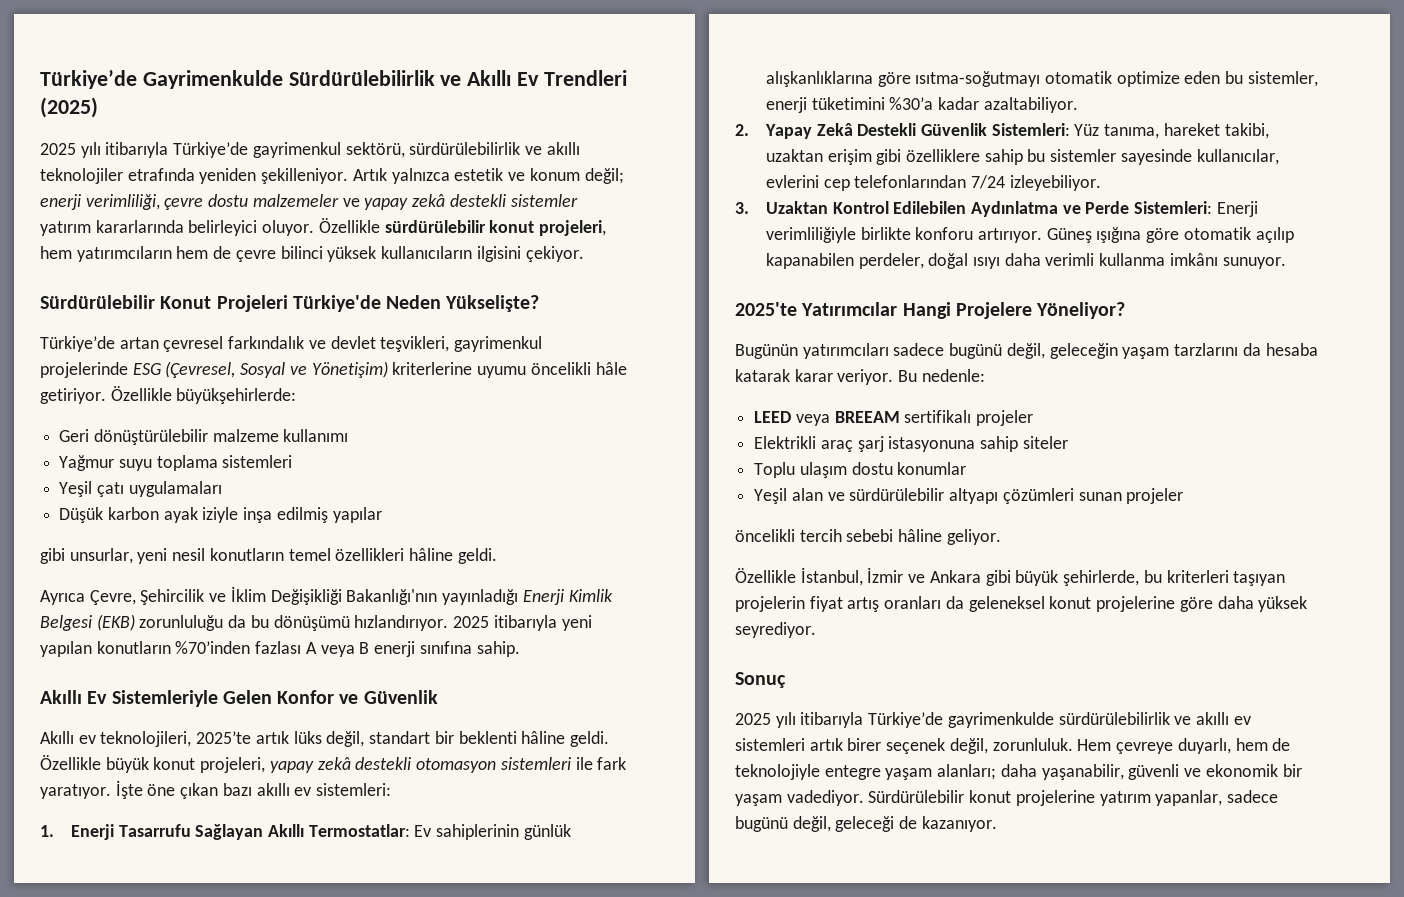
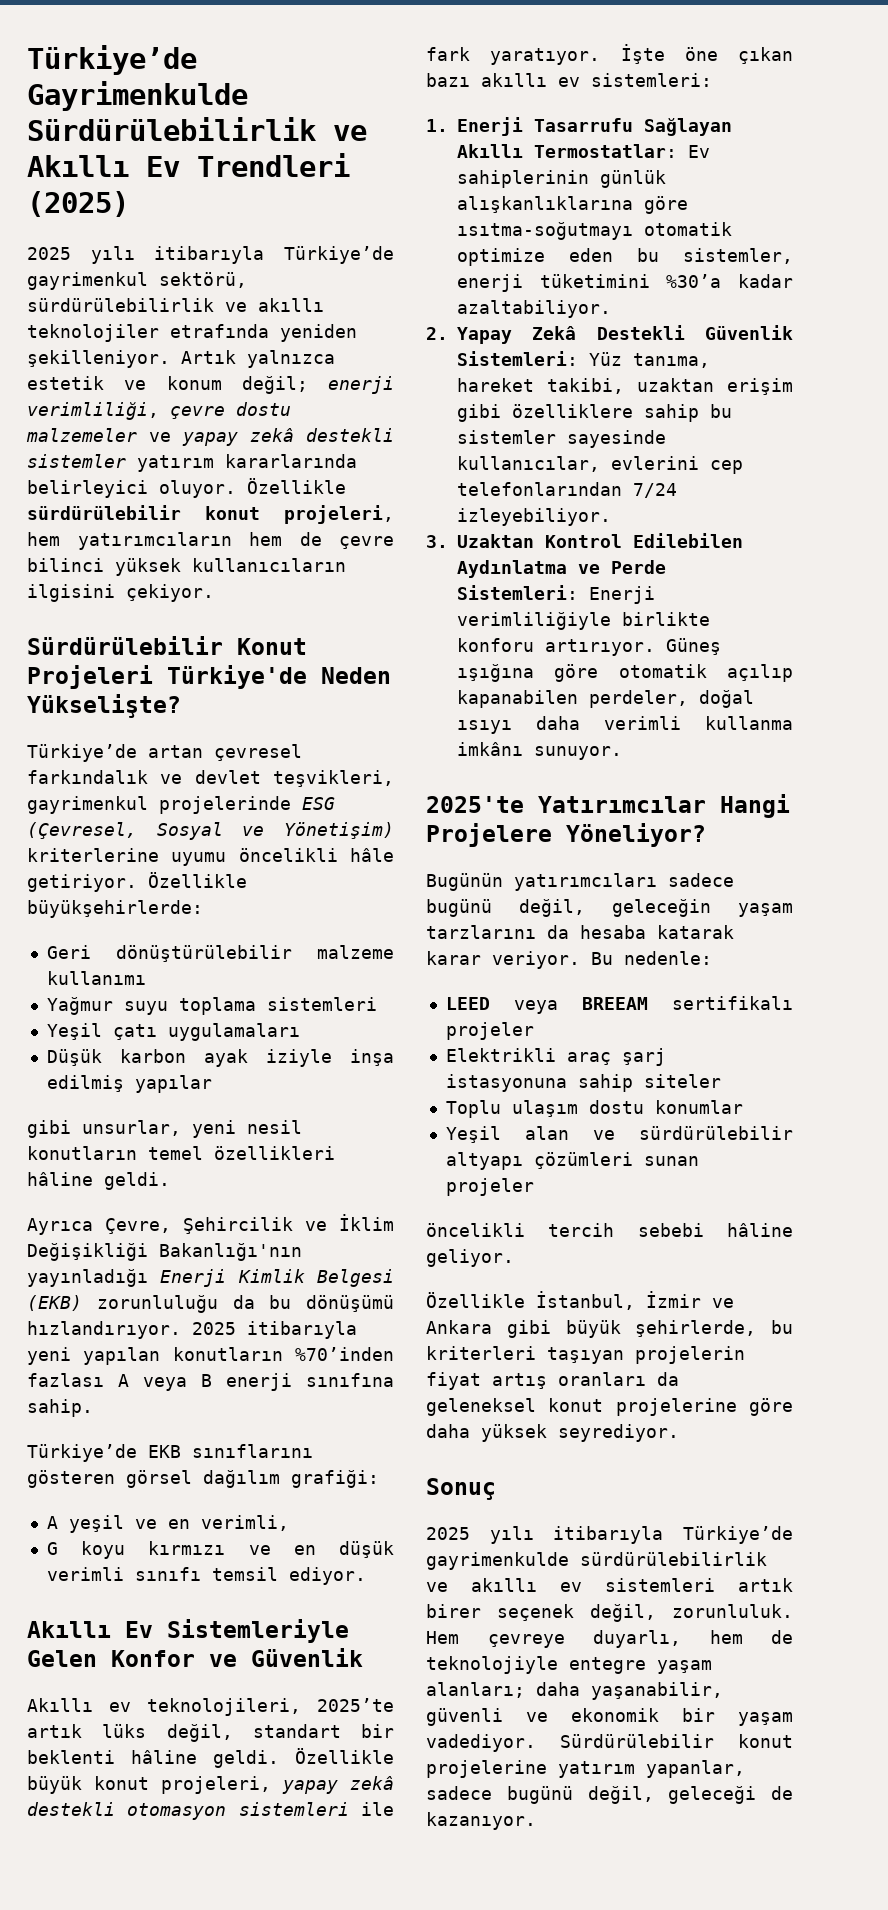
+ Türkiye’de EKB sınıflarını gösteren görsel dağılım grafiği:
+ A yeşil ve en verimli,
+ G koyu kırmızı ve en düşük verimli sınıfı temsil ediyor.

